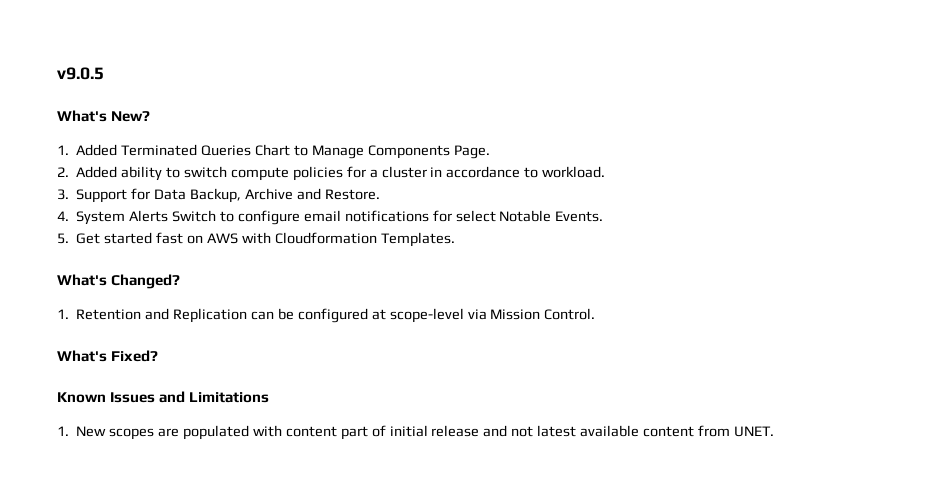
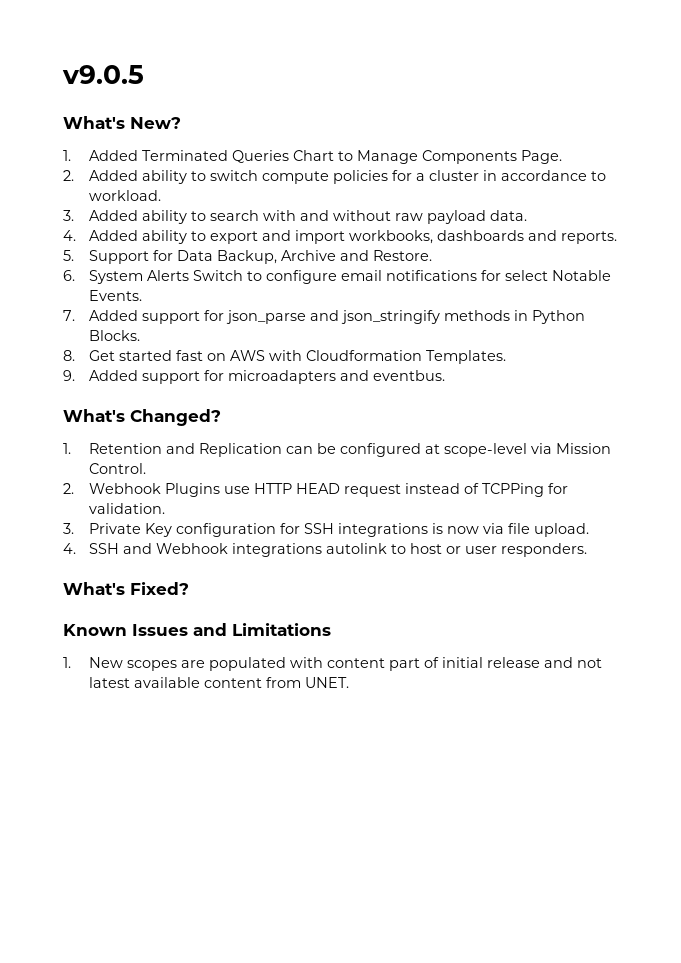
- 3. Support for Data Backup, Archive and Restore.
+ 3. Added ability to search with and without raw payload data.
+ 4. Added ability to export and import workbooks, dashboards and reports.
+ 5. Support for Data Backup, Archive and Restore.
- 4. System Alerts Switch to configure email notifications for select Notable Events.
+ 6. System Alerts Switch to configure email notifications for select Notable Events.
- 5. Get started fast on AWS with Cloudformation Templates.
+ 7. Added support for json_parse and json_stringify methods in Python Blocks.
+ 8. Get started fast on AWS with Cloudformation Templates.
+ 9. Added support for microadapters and eventbus.
+ 2. Webhook Plugins use HTTP HEAD request instead of TCPPing for validation.
+ 3. Private Key configuration for SSH integrations is now via file upload.
+ 4. SSH and Webhook integrations autolink to host or user responders.

